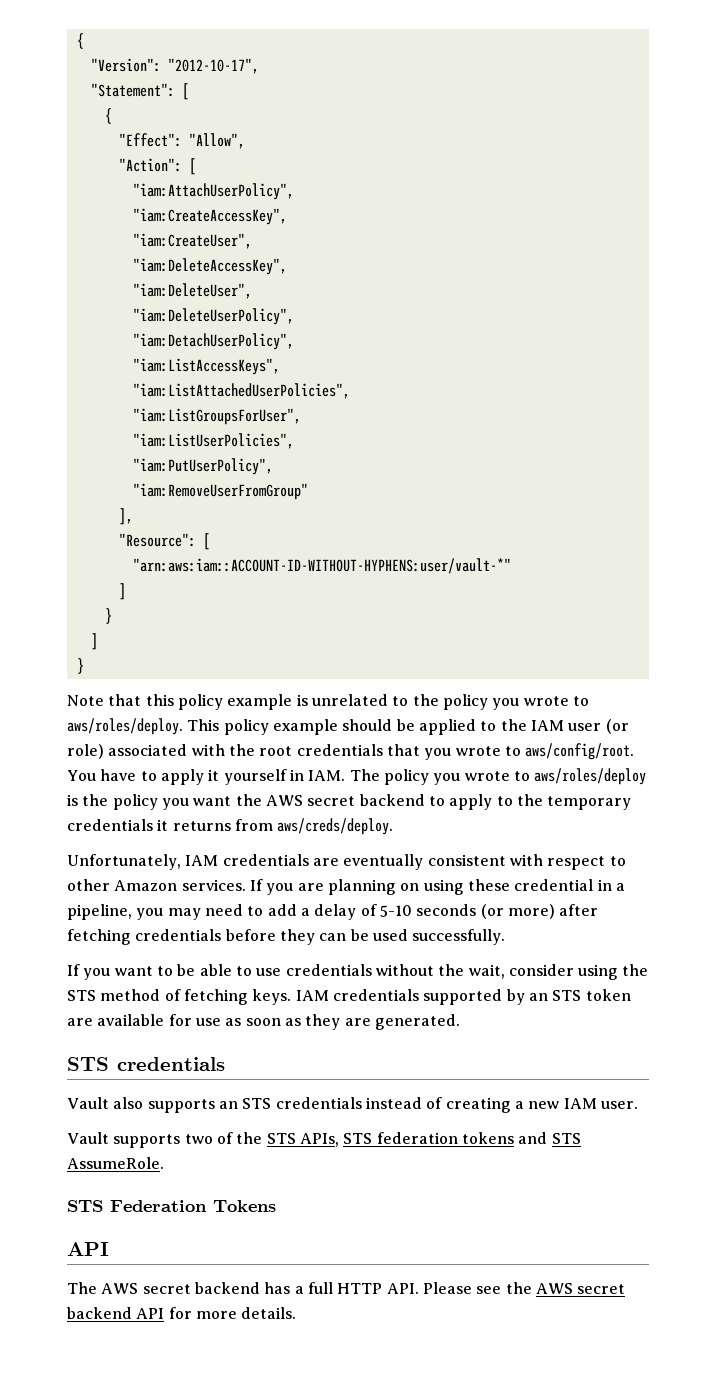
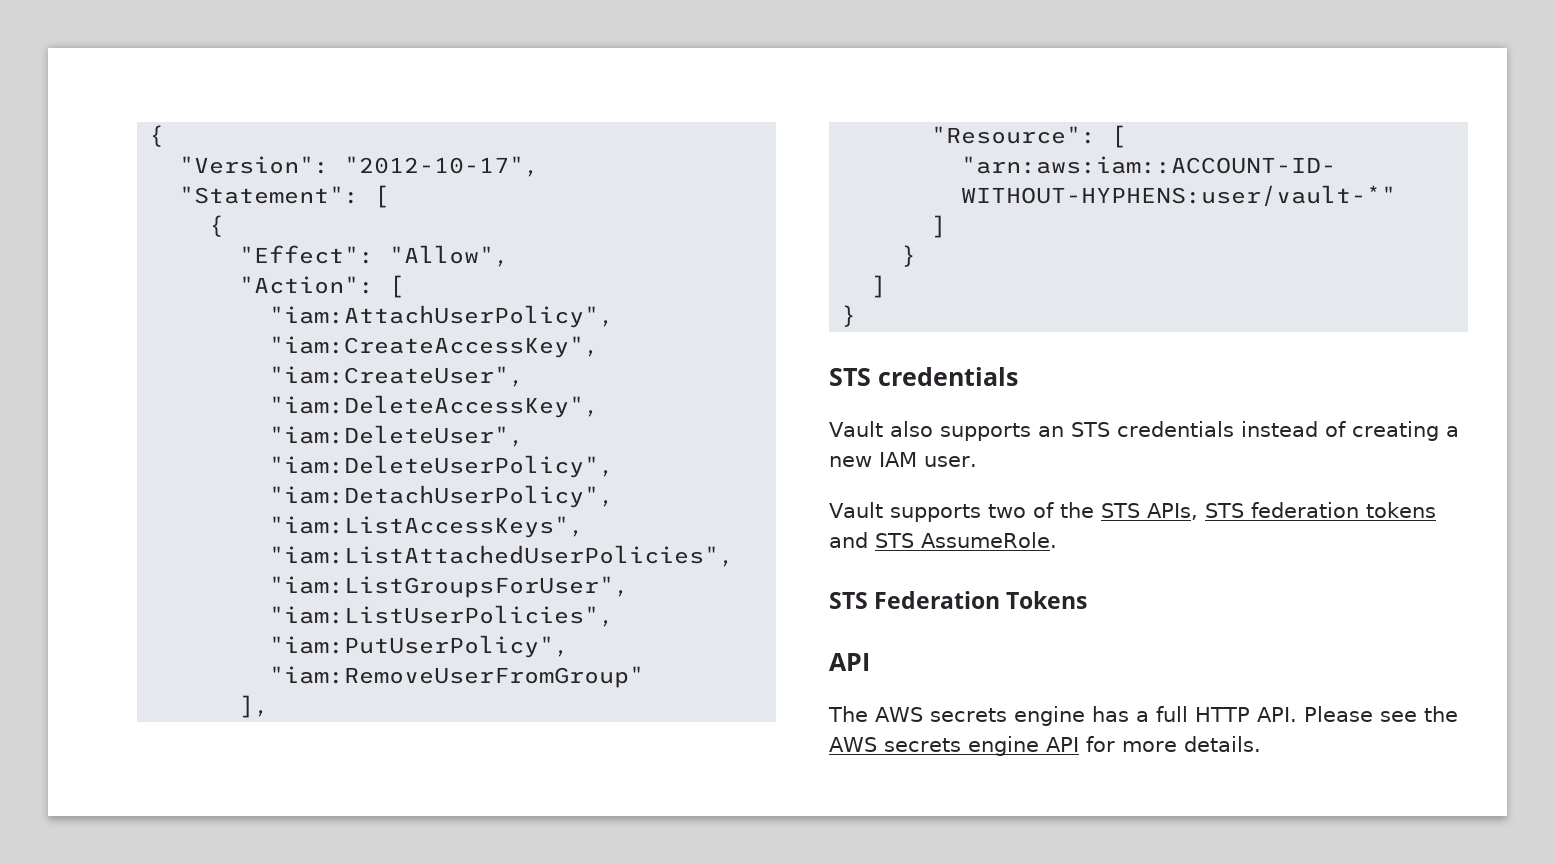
- Note that this policy example is unrelated to the policy you wrote to aws/roles/deploy. This policy example should be applied to the IAM user (or role) associated with the root credentials that you wrote to aws/config/root. You have to apply it yourself in IAM. The policy you wrote to aws/roles/deploy is the policy you want the AWS secret backend to apply to the temporary credentials it returns from aws/creds/deploy.
- Unfortunately, IAM credentials are eventually consistent with respect to other Amazon services. If you are planning on using these credential in a pipeline, you may need to add a delay of 5-10 seconds (or more) after fetching credentials before they can be used successfully.
- If you want to be able to use credentials without the wait, consider using the STS method of fetching keys. IAM credentials supported by an STS token are available for use as soon as they are generated.
- The AWS secret backend has a full HTTP API. Please see the AWS secret backend API for more details.
+ The AWS secrets engine has a full HTTP API. Please see the AWS secrets engine API for more details.

